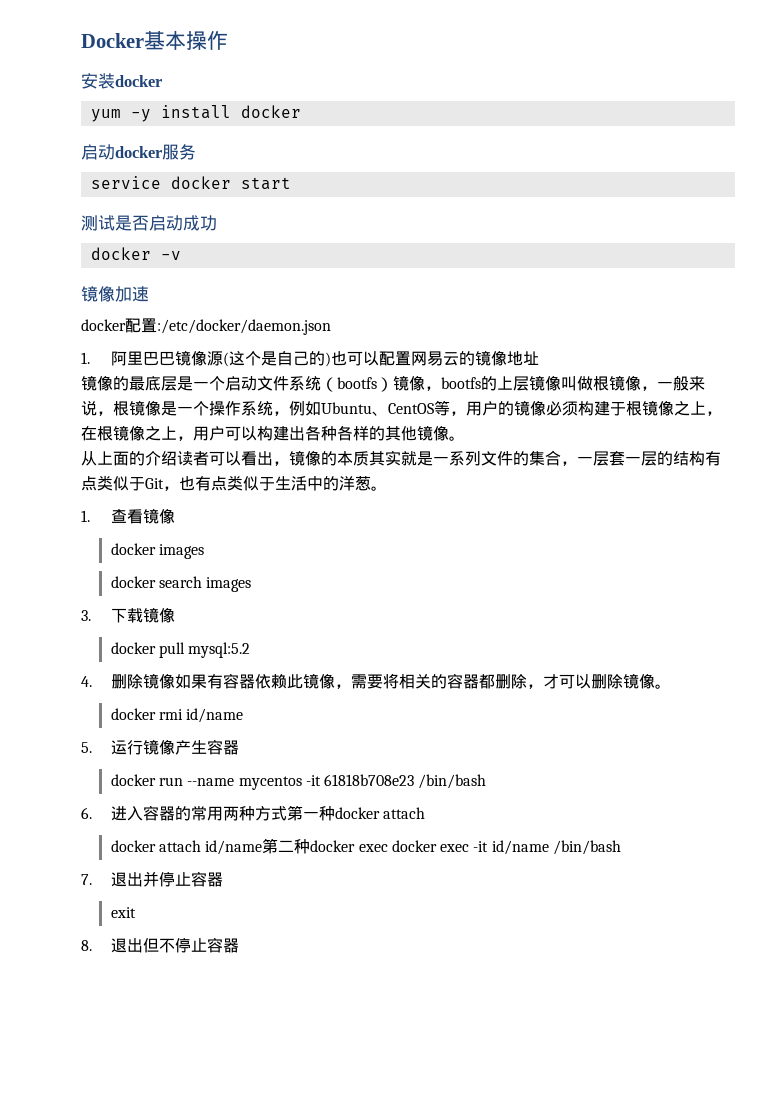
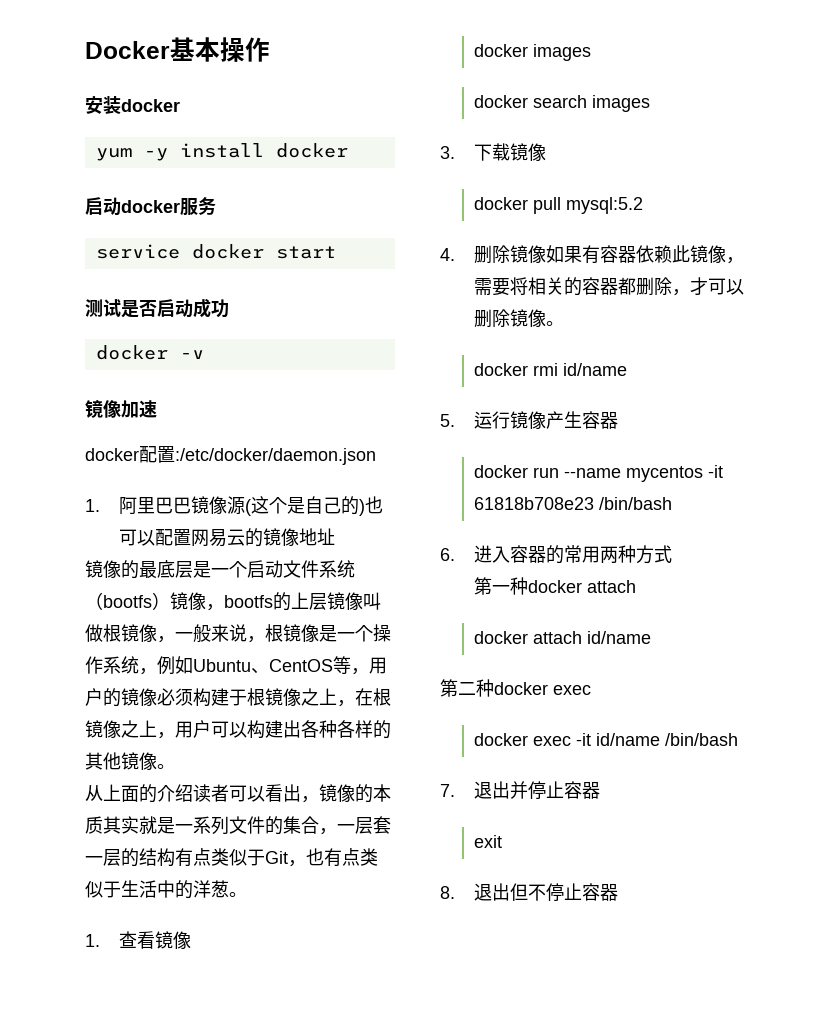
- 6.进入容器的常用两种方式第一种docker attach
+ 6.进入容器的常用两种方式
+ 第一种docker attach
- docker attach id/name第二种docker exec docker exec -it id/name /bin/bash
+ docker attach id/name
+ 第二种docker exec
+ docker exec -it id/name /bin/bash

